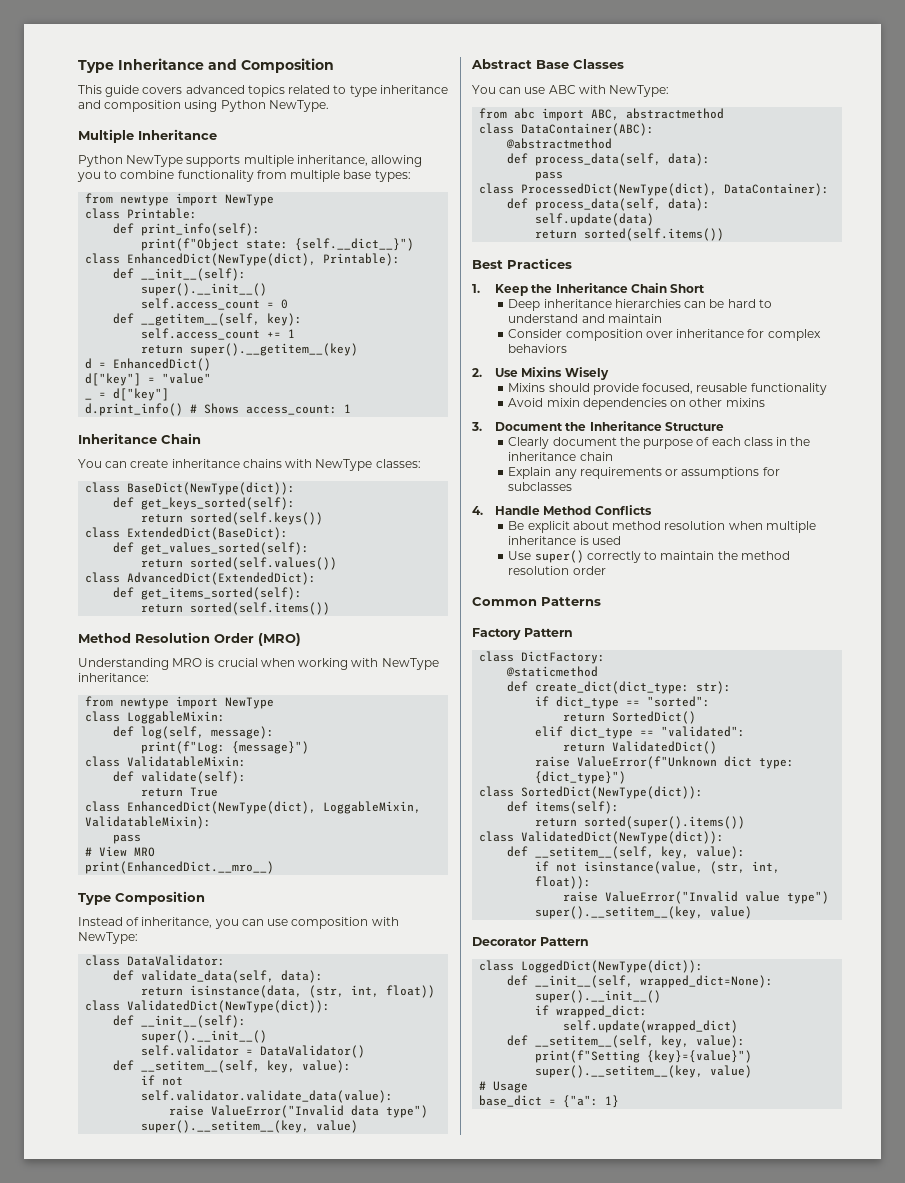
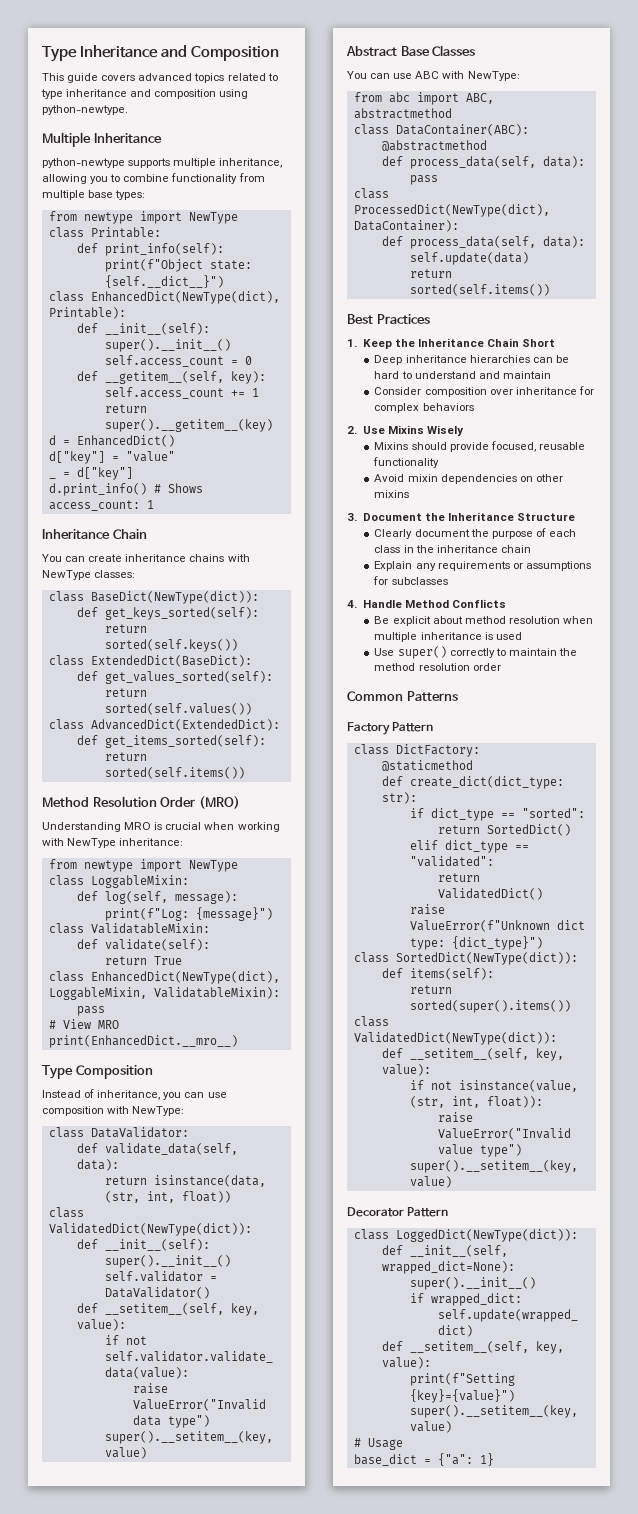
- This guide covers advanced topics related to type inheritance and composition using Python NewType.
+ This guide covers advanced topics related to type inheritance and composition using python-newtype.
- Python NewType supports multiple inheritance, allowing you to combine functionality from multiple base types:
+ python-newtype supports multiple inheritance, allowing you to combine functionality from multiple base types:

